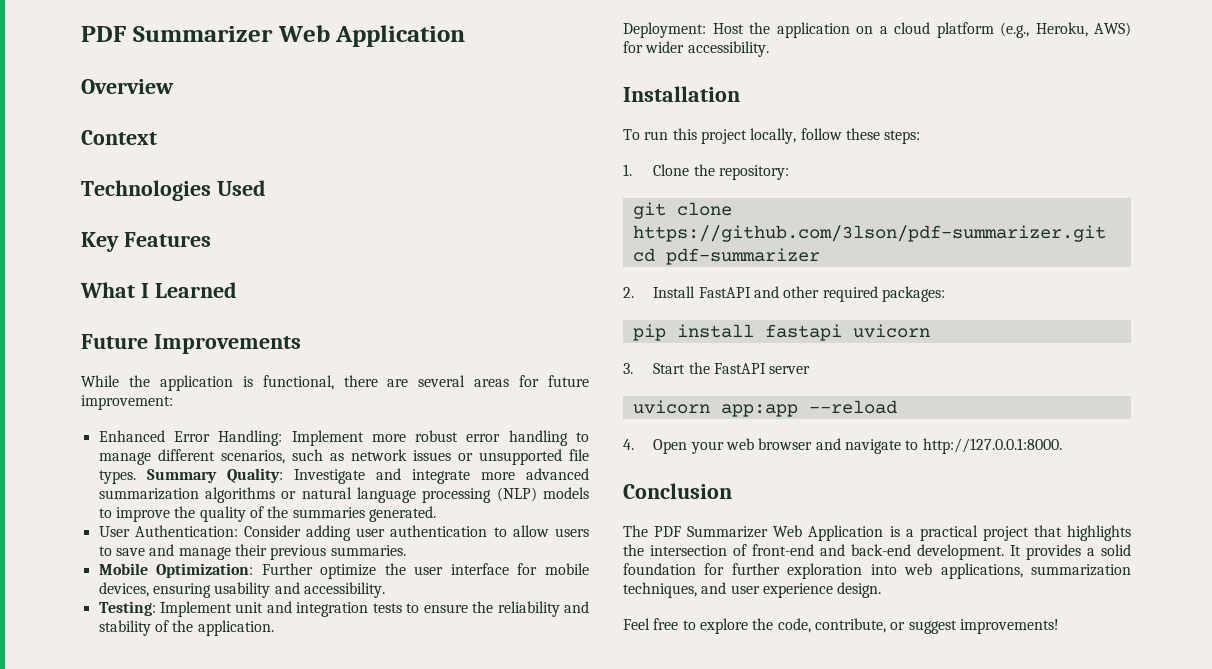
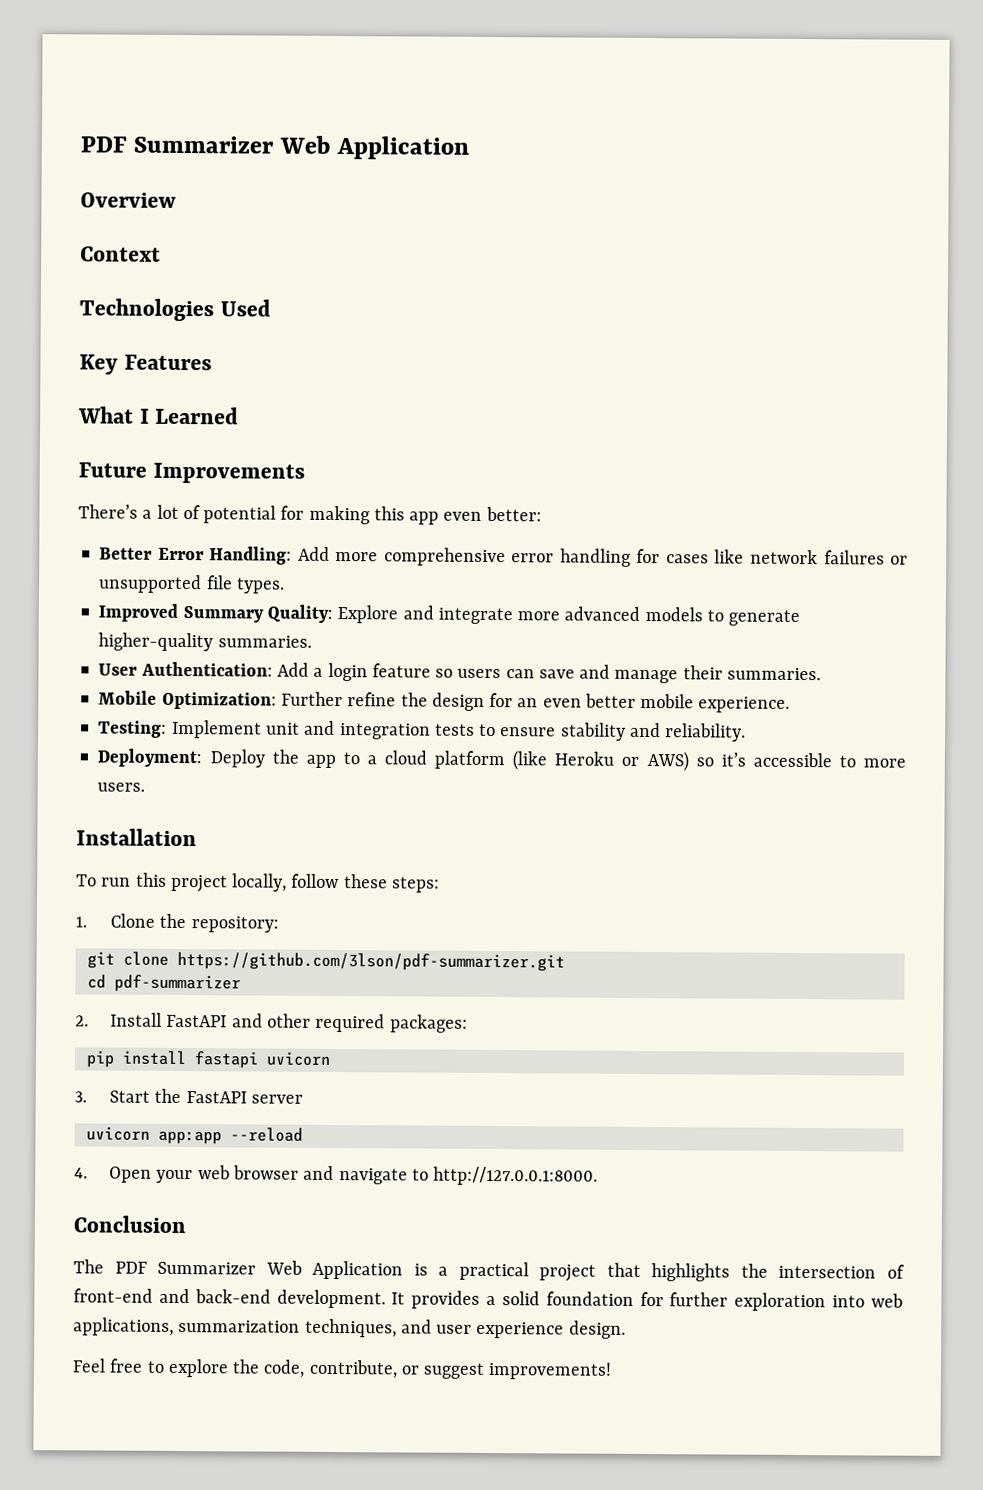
- While the application is functional, there are several areas for future improvement:
- Enhanced Error Handling: Implement more robust error handling to manage different scenarios, such as network issues or unsupported file types. Summary Quality: Investigate and integrate more advanced summarization algorithms or natural language processing (NLP) models to improve the quality of the summaries generated.
- User Authentication: Consider adding user authentication to allow users to save and manage their previous summaries.
+ There’s a lot of potential for making this app even better:
+ Better Error Handling: Add more comprehensive error handling for cases like network failures or unsupported file types.
+ Improved Summary Quality: Explore and integrate more advanced models to generate higher-quality summaries.
+ User Authentication: Add a login feature so users can save and manage their summaries.
- Mobile Optimization: Further optimize the user interface for mobile devices, ensuring usability and accessibility.
+ Mobile Optimization: Further refine the design for an even better mobile experience.
- Testing: Implement unit and integration tests to ensure the reliability and stability of the application.
- Deployment: Host the application on a cloud platform (e.g., Heroku, AWS) for wider accessibility.
+ Testing: Implement unit and integration tests to ensure stability and reliability.
+ Deployment: Deploy the app to a cloud platform (like Heroku or AWS) so it’s accessible to more users.

